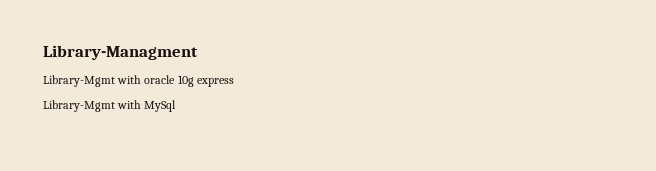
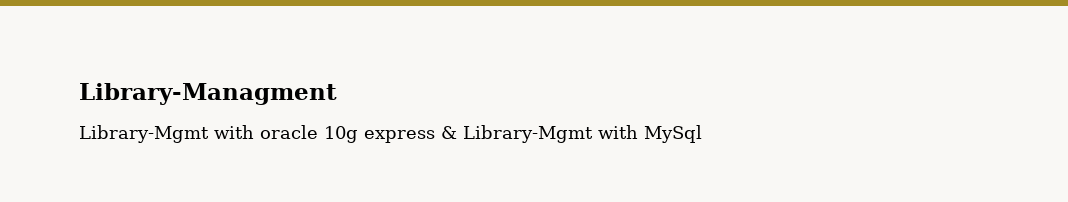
- Library-Mgmt with oracle 10g express
- Library-Mgmt with MySql
+ Library-Mgmt with oracle 10g express & Library-Mgmt with MySql

